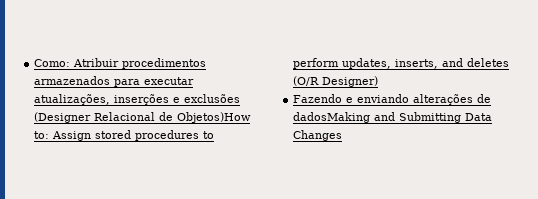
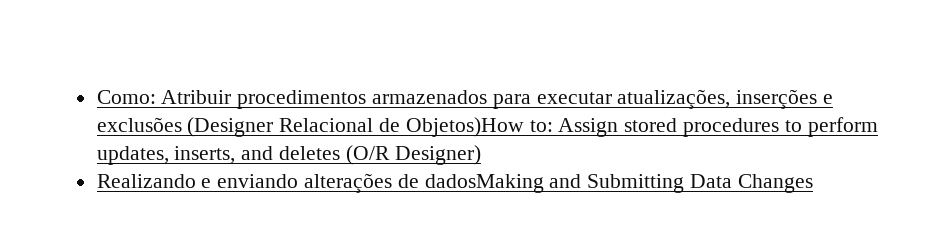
- Fazendo e enviando alterações de dadosMaking and Submitting Data Changes
+ Realizando e enviando alterações de dadosMaking and Submitting Data Changes

